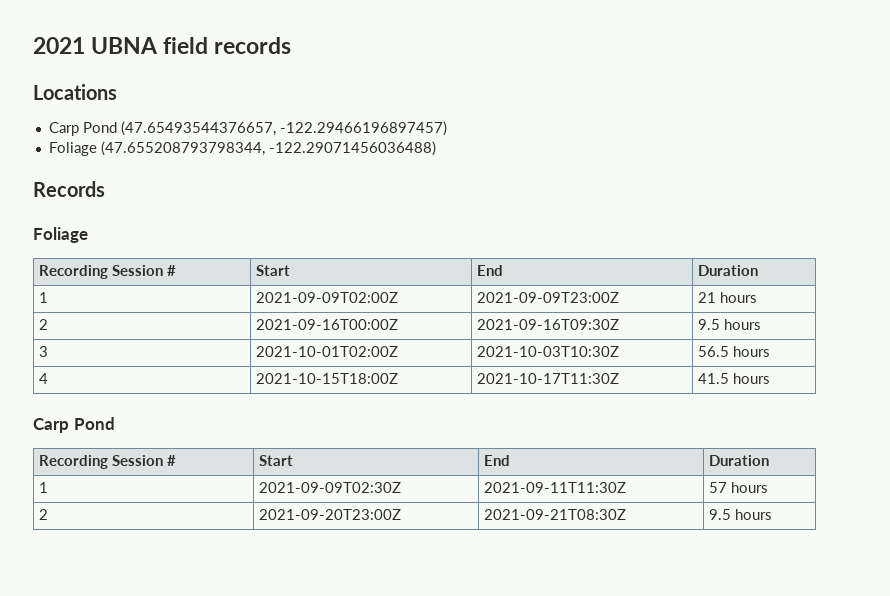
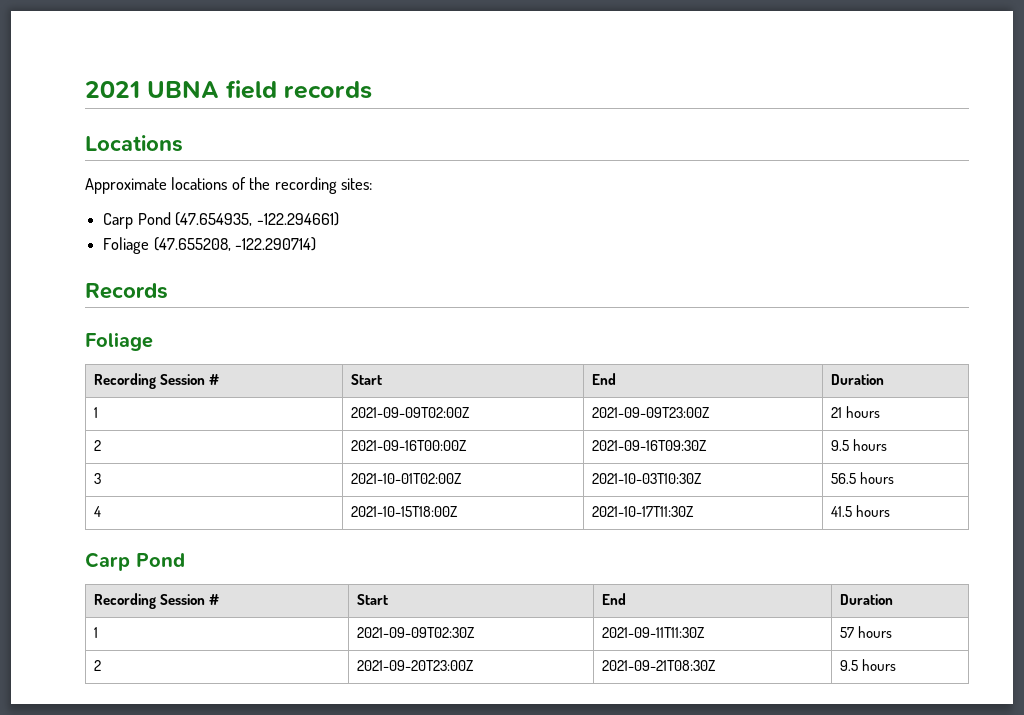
- Carp Pond (47.65493544376657, -122.29466196897457)
- Foliage (47.655208793798344, -122.29071456036488)
+ Approximate locations of the recording sites:
+ Carp Pond (47.654935, -122.294661)
+ Foliage (47.655208, -122.290714)

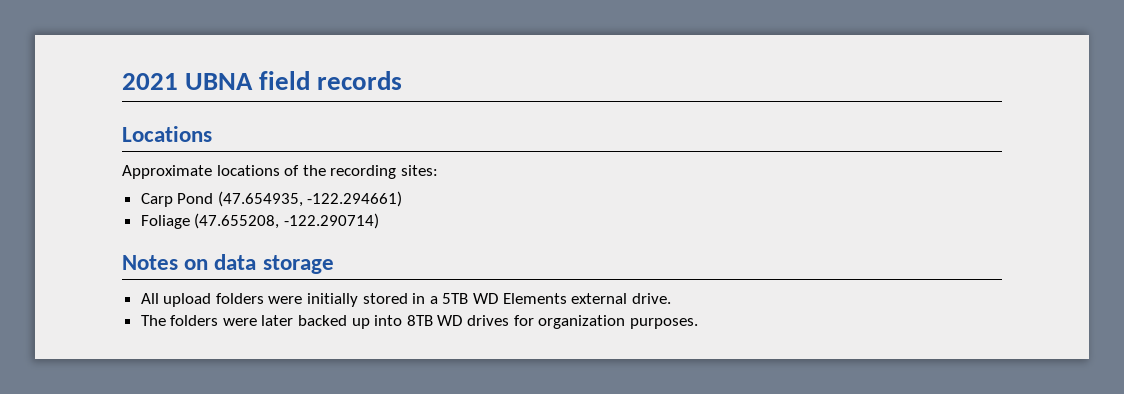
- Records
- Foliage
- Recording Session # | Start | End | Duration
- 1 | 2021-09-09T02:00Z | 2021-09-09T23:00Z | 21 hours
- 2 | 2021-09-16T00:00Z | 2021-09-16T09:30Z | 9.5 hours
- 3 | 2021-10-01T02:00Z | 2021-10-03T10:30Z | 56.5 hours
- 4 | 2021-10-15T18:00Z | 2021-10-17T11:30Z | 41.5 hours
- Carp Pond
- Recording Session # | Start | End | Duration
- 1 | 2021-09-09T02:30Z | 2021-09-11T11:30Z | 57 hours
- 2 | 2021-09-20T23:00Z | 2021-09-21T08:30Z | 9.5 hours
+ Notes on data storage
+ All upload folders were initially stored in a 5TB WD Elements external drive.
+ The folders were later backed up into 8TB WD drives for organization purposes.

